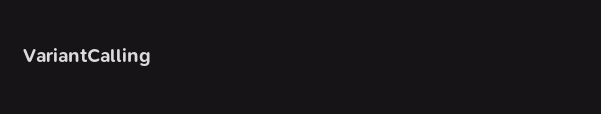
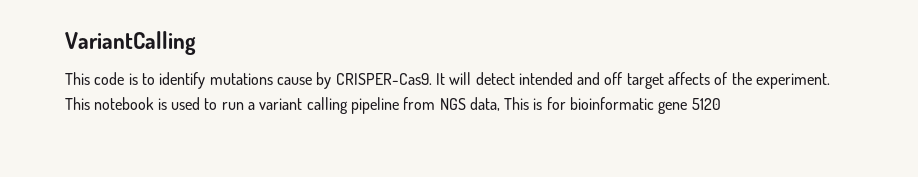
+ This code is to identify mutations cause by CRISPER-Cas9. It will detect intended and off target affects of the experiment. This notebook is used to run a variant calling pipeline from NGS data, This is for bioinformatic gene 5120

